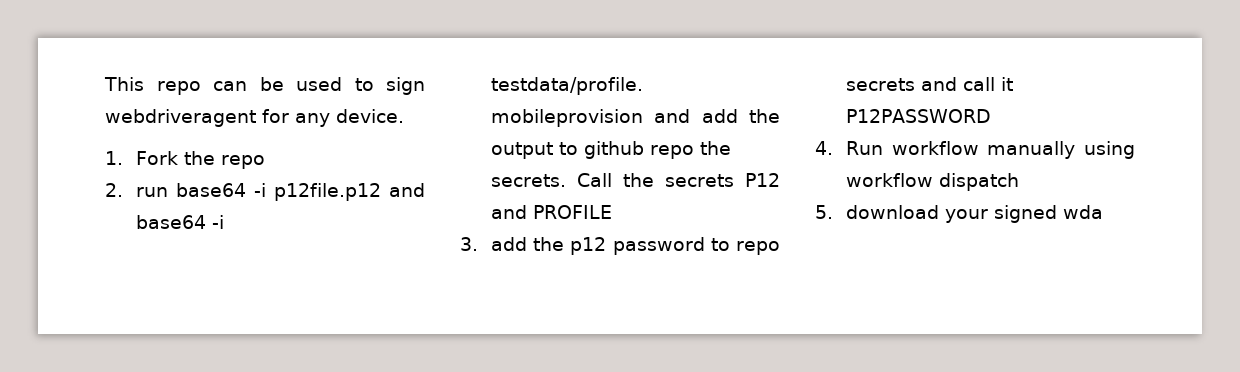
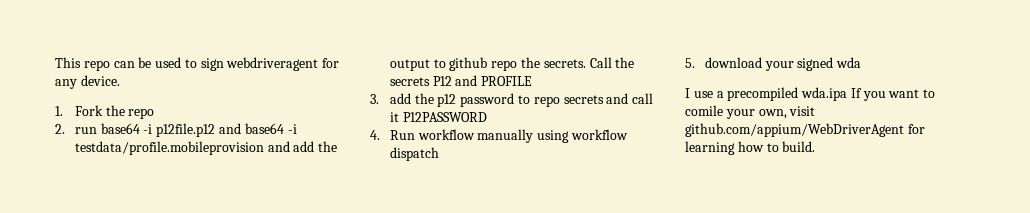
+ I use a precompiled wda.ipa If you want to comile your own, visit github.com/appium/WebDriverAgent for learning how to build.

